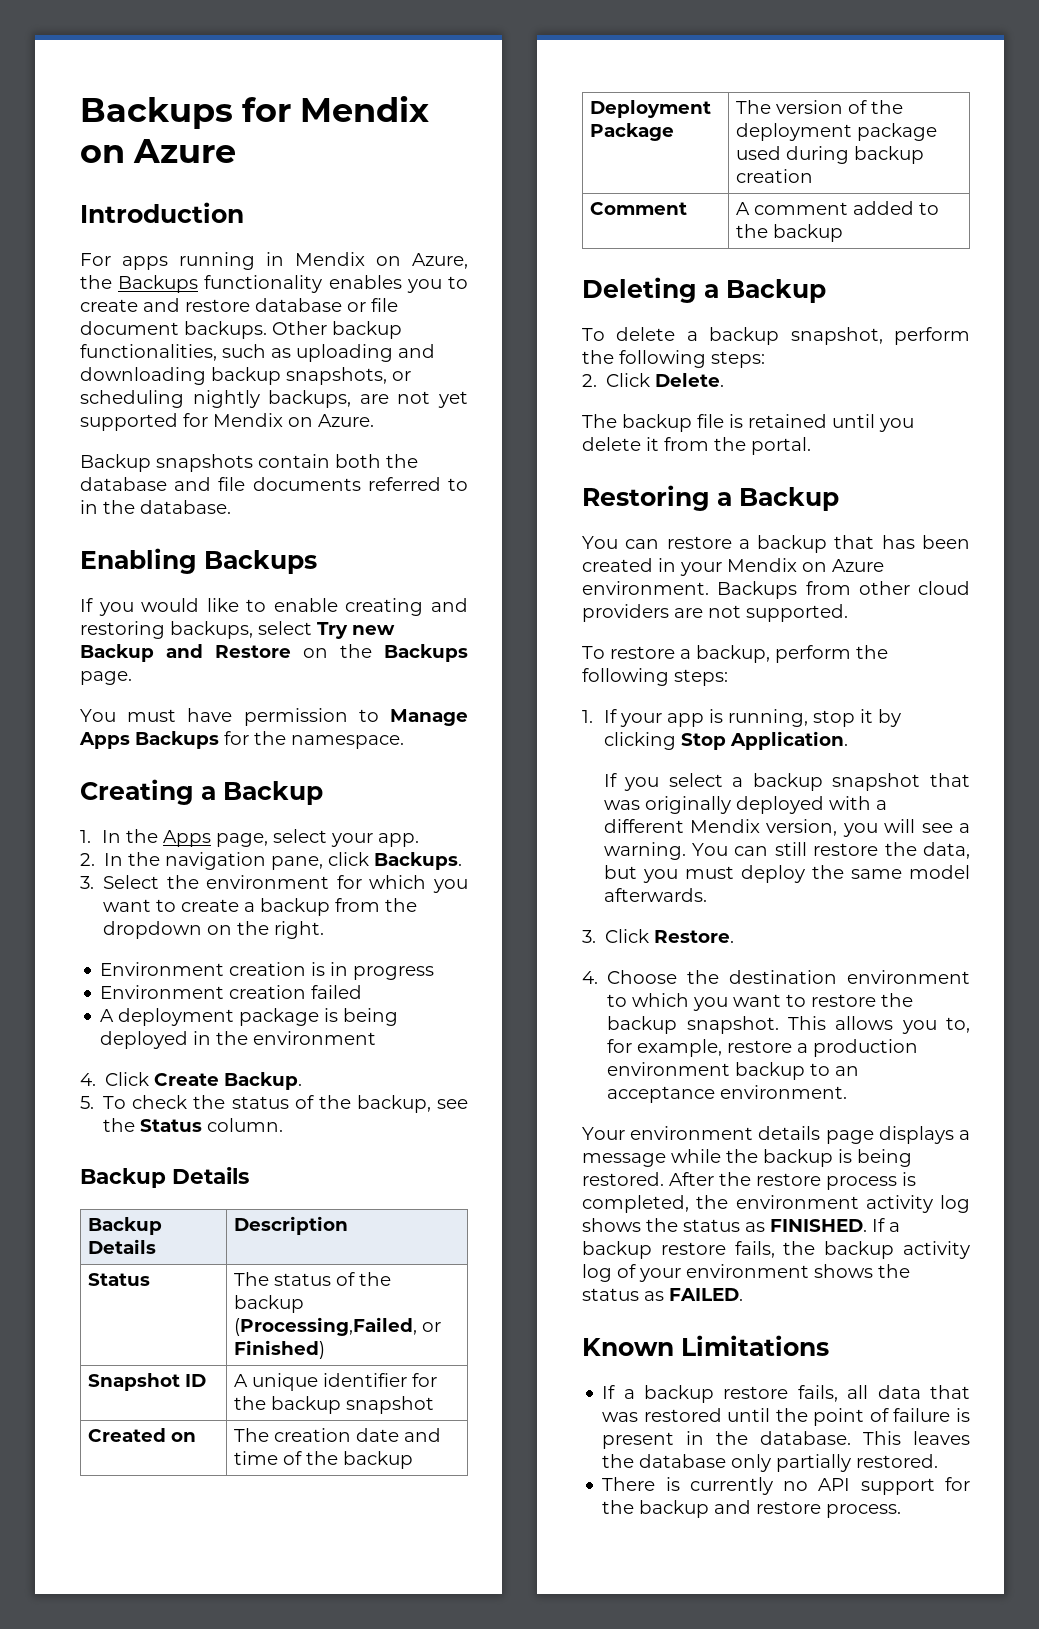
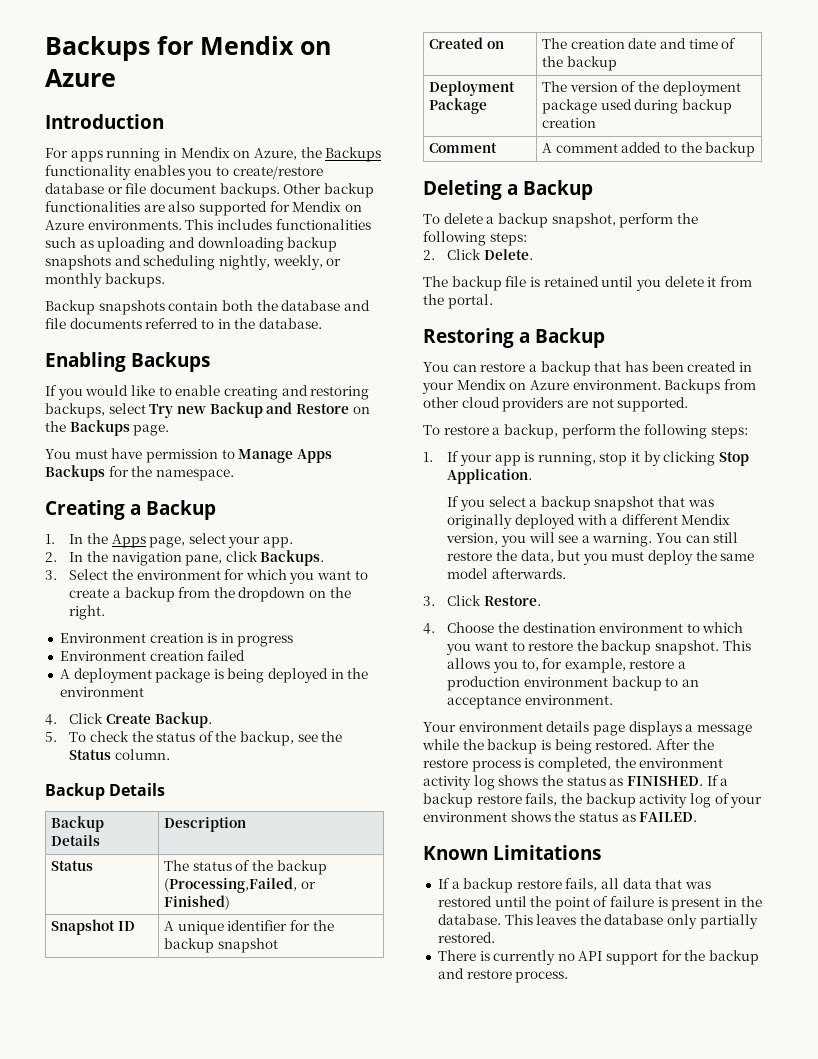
- For apps running in Mendix on Azure, the Backups functionality enables you to create and restore database or file document backups.
+ For apps running in Mendix on Azure, the Backups functionality enables you to create/restore database or file document backups.
- Other backup functionalities, such as uploading and downloading backup snapshots, or scheduling nightly backups, are not yet supported for Mendix on Azure.
+ Other backup functionalities are also supported for Mendix on Azure environments. This includes functionalities such as uploading and downloading backup snapshots and scheduling nightly, weekly, or monthly backups.

